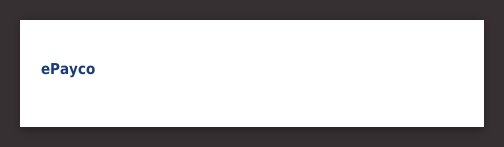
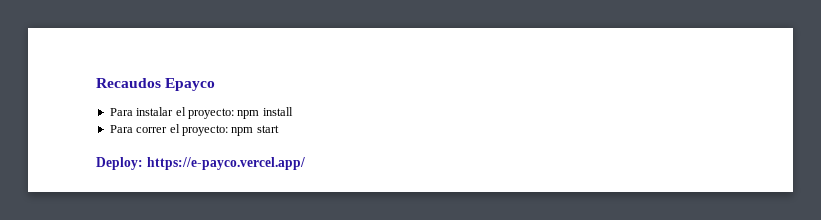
- ePayco
+ Recaudos Epayco
+ Para instalar el proyecto: npm install
+ Para correr el proyecto: npm start
+ Deploy: https://e-payco.vercel.app/

